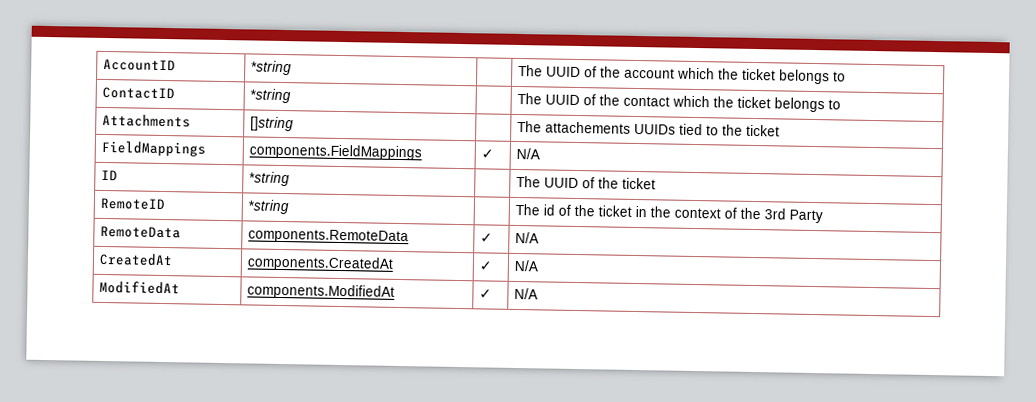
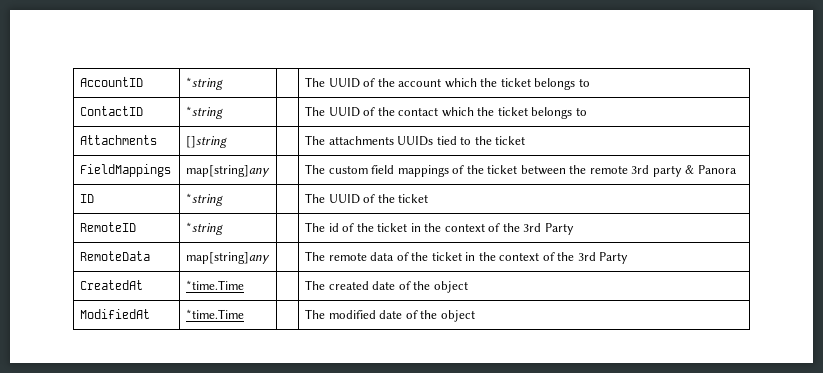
- Attachments | []string | | The attachements UUIDs tied to the ticket
+ Attachments | []string | | The attachments UUIDs tied to the ticket
- FieldMappings | components.FieldMappings | ✓ | N/A
+ FieldMappings | map[string]any | | The custom field mappings of the ticket between the remote 3rd party & Panora
- RemoteData | components.RemoteData | ✓ | N/A
- CreatedAt | components.CreatedAt | ✓ | N/A
- ModifiedAt | components.ModifiedAt | ✓ | N/A
+ RemoteData | map[string]any | | The remote data of the ticket in the context of the 3rd Party
+ CreatedAt | *time.Time | | The created date of the object
+ ModifiedAt | *time.Time | | The modified date of the object

